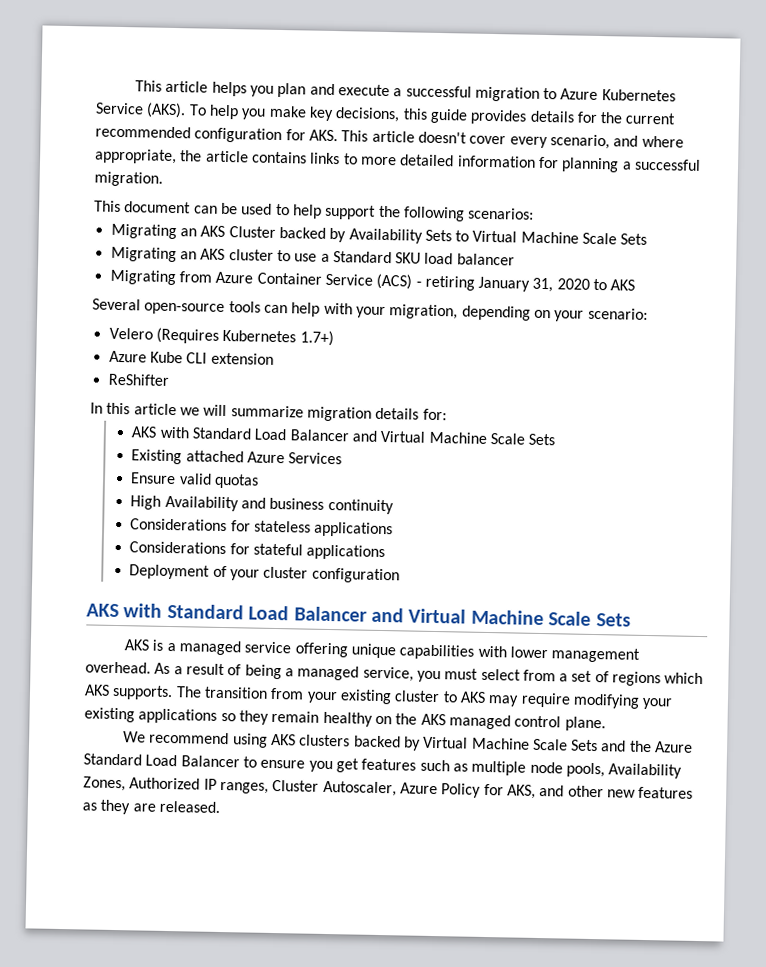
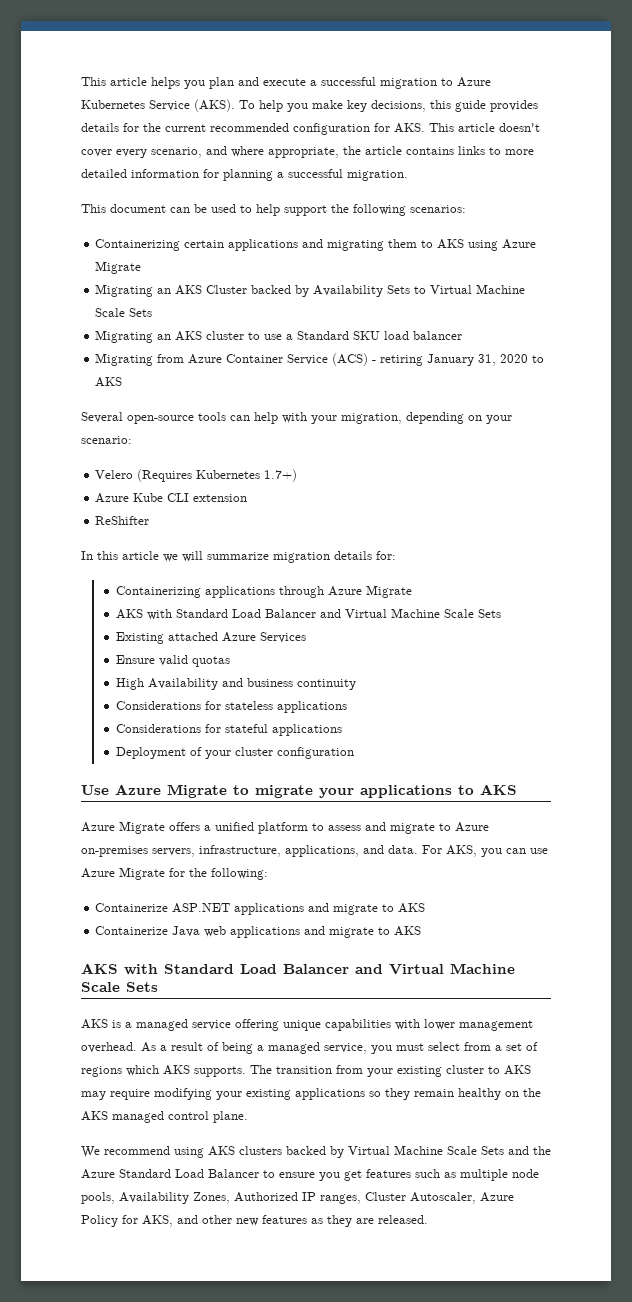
+ Containerizing certain applications and migrating them to AKS using Azure Migrate
+ Containerizing applications through Azure Migrate
+ Use Azure Migrate to migrate your applications to AKS
+ Azure Migrate offers a unified platform to assess and migrate to Azure on-premises servers, infrastructure, applications, and data. For AKS, you can use Azure Migrate for the following:
+ Containerize ASP.NET applications and migrate to AKS
+ Containerize Java web applications and migrate to AKS

